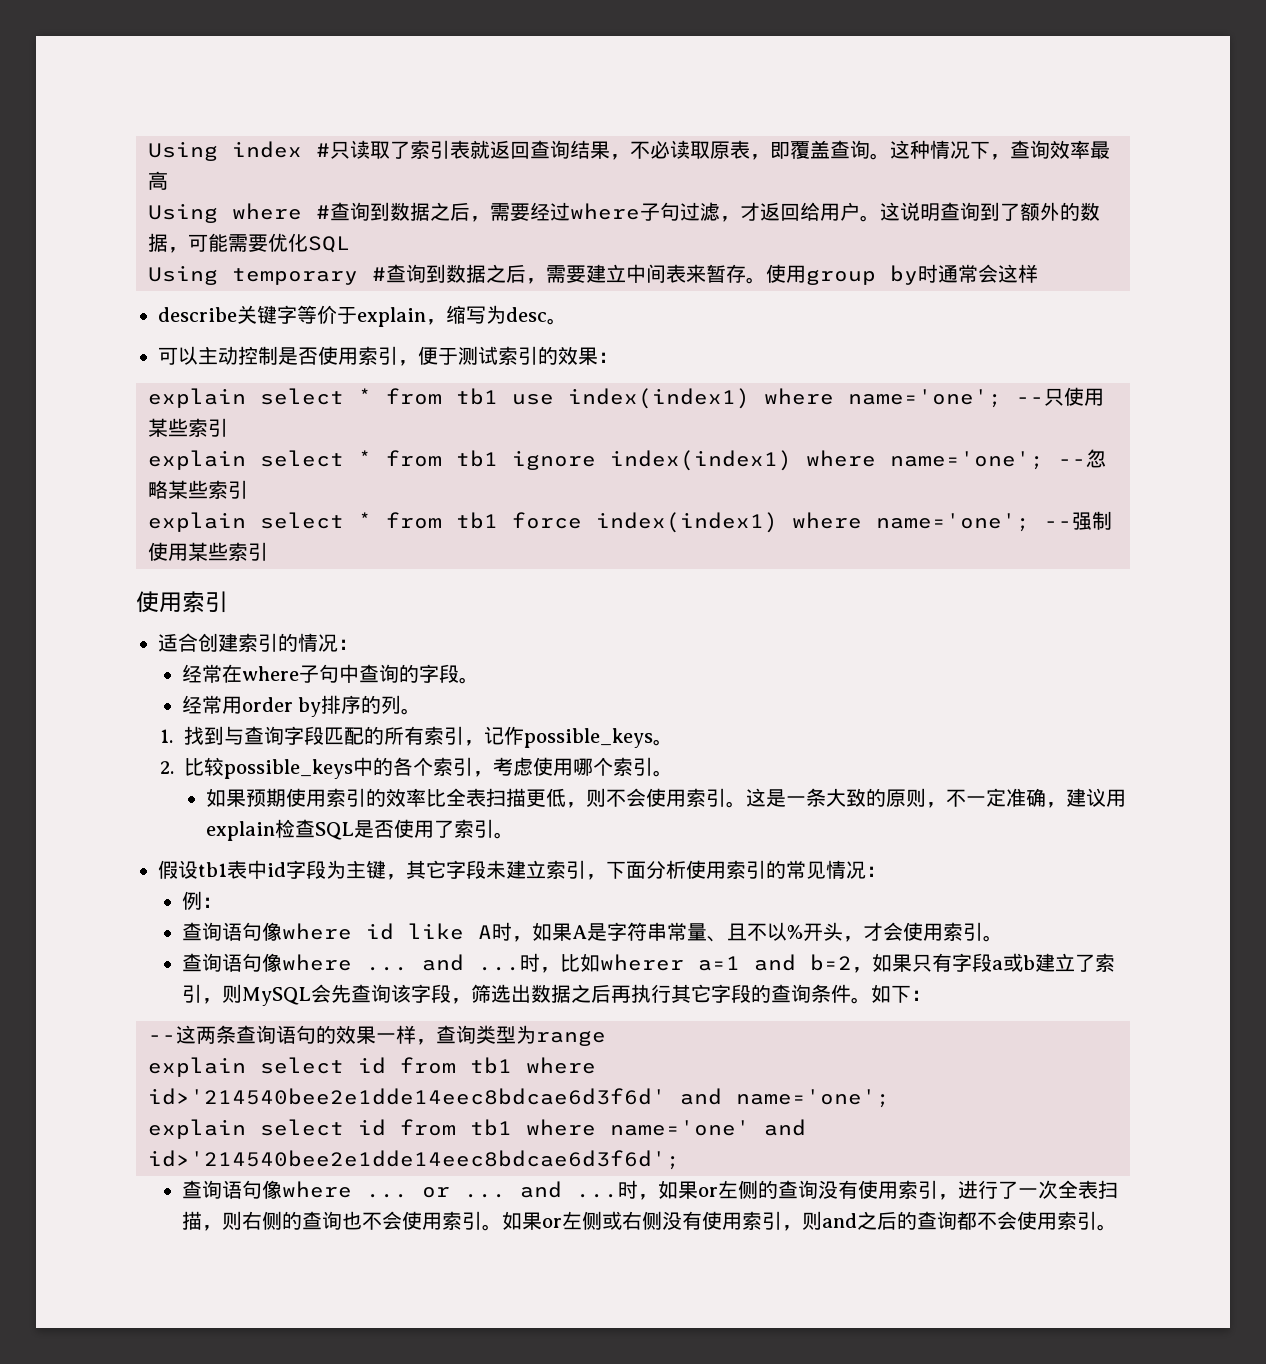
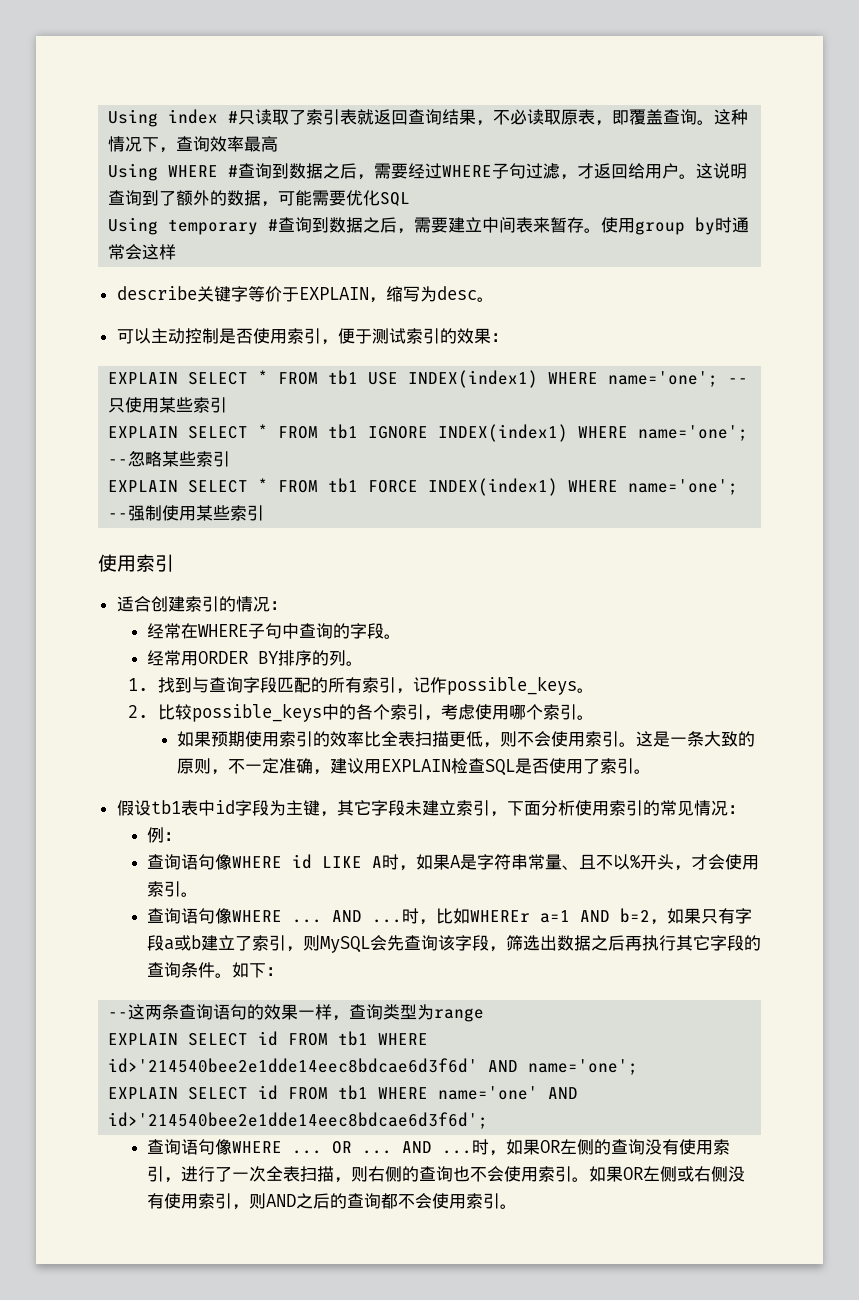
- Using where #查询到数据之后，需要经过where子句过滤，才返回给用户。
+ Using WHERE #查询到数据之后，需要经过WHERE子句过滤，才返回给用户。
- describe关键字等价于explain，缩写为desc。
+ describe关键字等价于EXPLAIN，缩写为desc。
- explain select * from tb1 use index(index1) where name='one'; --只使用某些索引
+ EXPLAIN SELECT * FROM tb1 USE INDEX(index1) WHERE name='one'; --只使用某些索引
- explain select * from tb1 ignore index(index1) where name='one'; --忽略某些索引
+ EXPLAIN SELECT * FROM tb1 IGNORE INDEX(index1) WHERE name='one'; --忽略某些索引
- explain select * from tb1 force index(index1) where name='one'; --强制使用某些索引
+ EXPLAIN SELECT * FROM tb1 FORCE INDEX(index1) WHERE name='one'; --强制使用某些索引
- 经常在where子句中查询的字段。
+ 经常在WHERE子句中查询的字段。
- 经常用order by排序的列。
+ 经常用ORDER BY排序的列。
- 这是一条大致的原则，不一定准确，建议用explain检查SQL是否使用了索引。
+ 这是一条大致的原则，不一定准确，建议用EXPLAIN检查SQL是否使用了索引。
- 查询语句像where id like A时，如果A是字符串常量、且不以%开头，才会使用索引。
+ 查询语句像WHERE id LIKE A时，如果A是字符串常量、且不以%开头，才会使用索引。
- 查询语句像where ... and ...时，比如wherer a=1 and b=2，如果只有字段a或b建立了索引，则MySQL会先查询该字段，筛选出数据之后再执行其它字段的查询条件。
+ 查询语句像WHERE ... AND ...时，比如WHEREr a=1 AND b=2，如果只有字段a或b建立了索引，则MySQL会先查询该字段，筛选出数据之后再执行其它字段的查询条件。
- explain select id from tb1 where id>'214540bee2e1dde14eec8bdcae6d3f6d' and name='one';
- explain select id from tb1 where name='one' and id>'214540bee2e1dde14eec8bdcae6d3f6d';
+ EXPLAIN SELECT id FROM tb1 WHERE id>'214540bee2e1dde14eec8bdcae6d3f6d' AND name='one';
+ EXPLAIN SELECT id FROM tb1 WHERE name='one' AND id>'214540bee2e1dde14eec8bdcae6d3f6d';
- 查询语句像where ... or ... and ...
+ 查询语句像WHERE ... OR ... AND ...
- 时，如果or左侧的查询没有使用索引，进行了一次全表扫描，则右侧的查询也不会使用索引。
+ 时，如果OR左侧的查询没有使用索引，进行了一次全表扫描，则右侧的查询也不会使用索引。
- 如果or左侧或右侧没有使用索引，则and之后的查询都不会使用索引。
+ 如果OR左侧或右侧没有使用索引，则AND之后的查询都不会使用索引。

